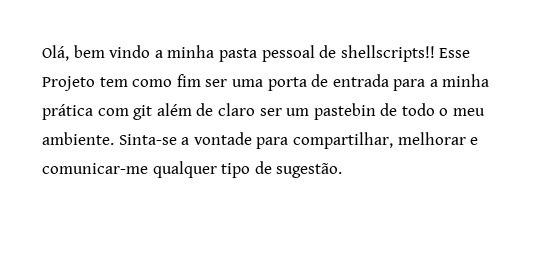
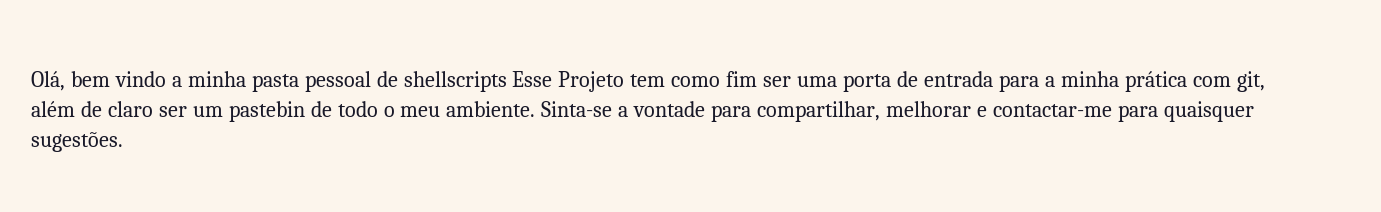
- Olá, bem vindo a minha pasta pessoal de shellscripts!! Esse Projeto tem como fim ser uma porta de entrada para a minha prática com git além de claro ser um pastebin de todo o meu ambiente.
+ Olá, bem vindo a minha pasta pessoal de shellscripts Esse Projeto tem como fim ser uma porta de entrada para a minha prática com git, além de claro ser um pastebin de todo o meu ambiente.
- Sinta-se a vontade para compartilhar, melhorar e comunicar-me qualquer tipo de sugestão.
+ Sinta-se a vontade para compartilhar, melhorar e contactar-me para quaisquer sugestões.

